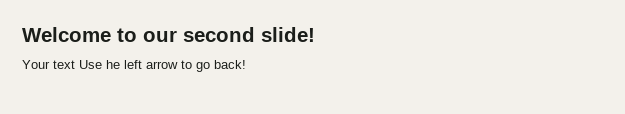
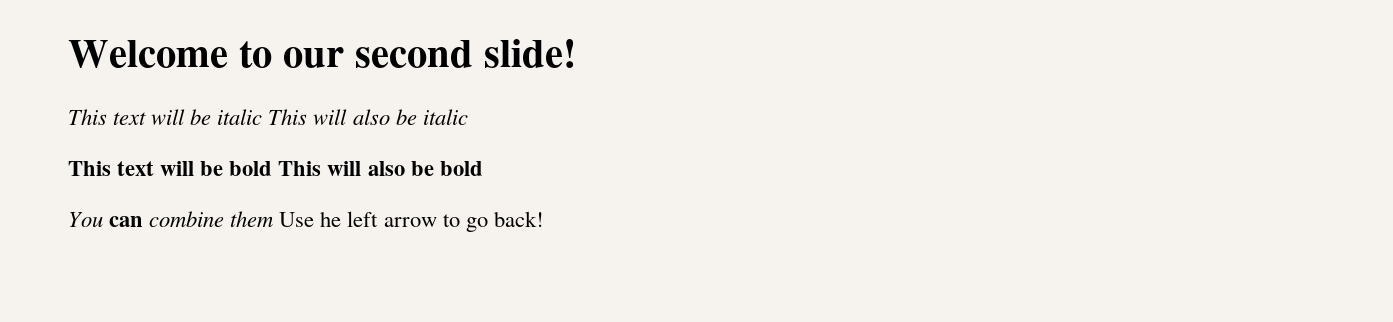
- Your text Use he left arrow to go back!
+ This text will be italic This will also be italic
+ This text will be bold This will also be bold
+ You can combine them Use he left arrow to go back!

